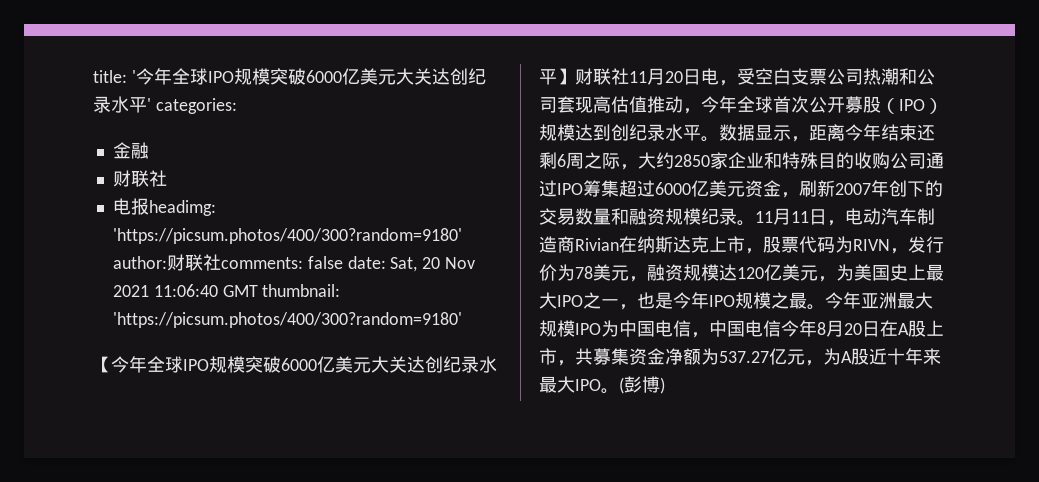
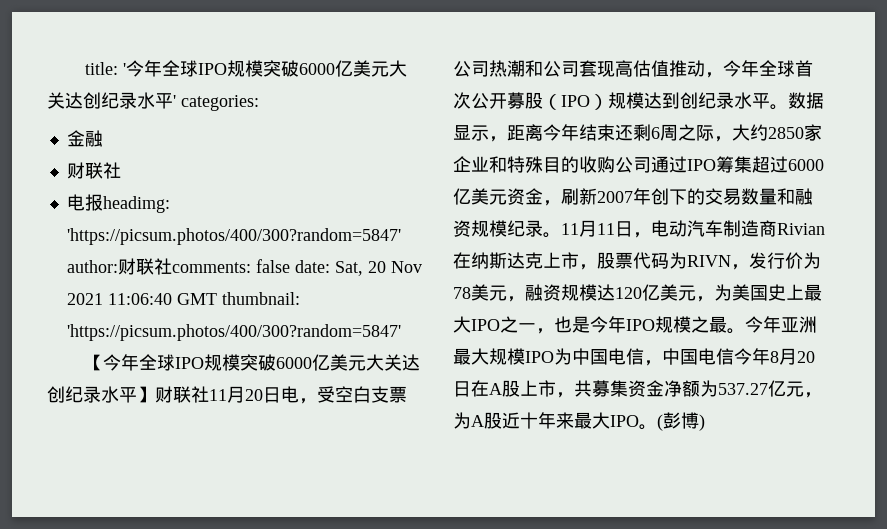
- 电报headimg: 'https://picsum.photos/400/300?random=9180' author:财联社comments: false date: Sat, 20 Nov 2021 11:06:40 GMT thumbnail: 'https://picsum.photos/400/300?random=9180'
+ 电报headimg: 'https://picsum.photos/400/300?random=5847' author:财联社comments: false date: Sat, 20 Nov 2021 11:06:40 GMT thumbnail: 'https://picsum.photos/400/300?random=5847'

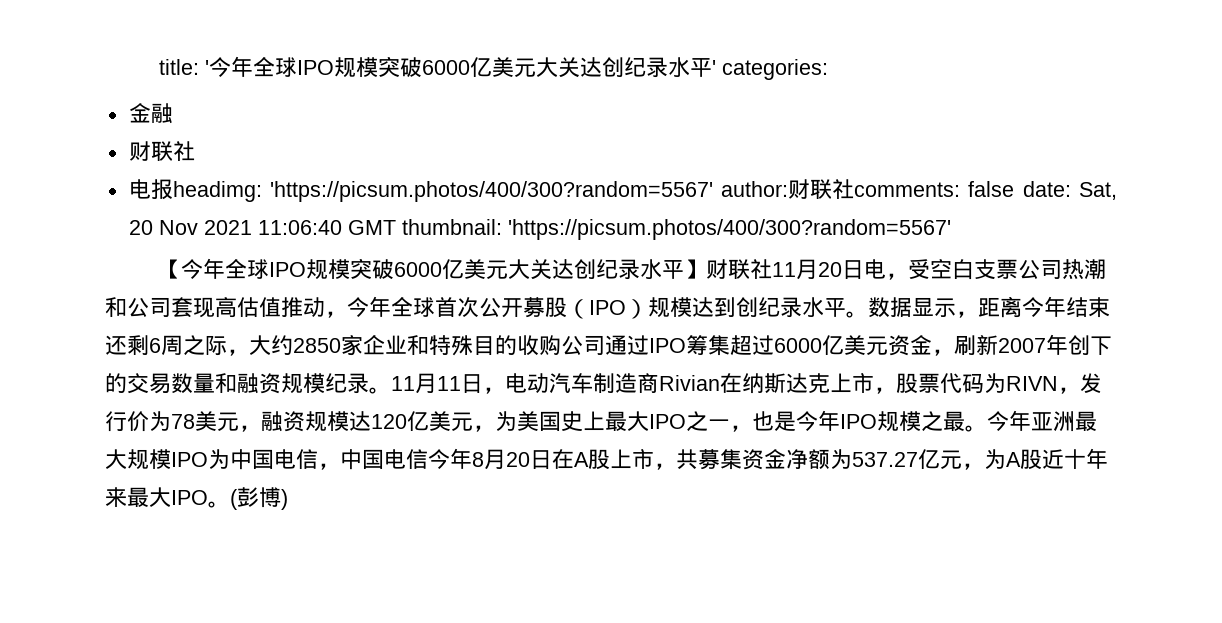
- 电报headimg: 'https://picsum.photos/400/300?random=5847' author:财联社comments: false date: Sat, 20 Nov 2021 11:06:40 GMT thumbnail: 'https://picsum.photos/400/300?random=5847'
+ 电报headimg: 'https://picsum.photos/400/300?random=5567' author:财联社comments: false date: Sat, 20 Nov 2021 11:06:40 GMT thumbnail: 'https://picsum.photos/400/300?random=5567'

